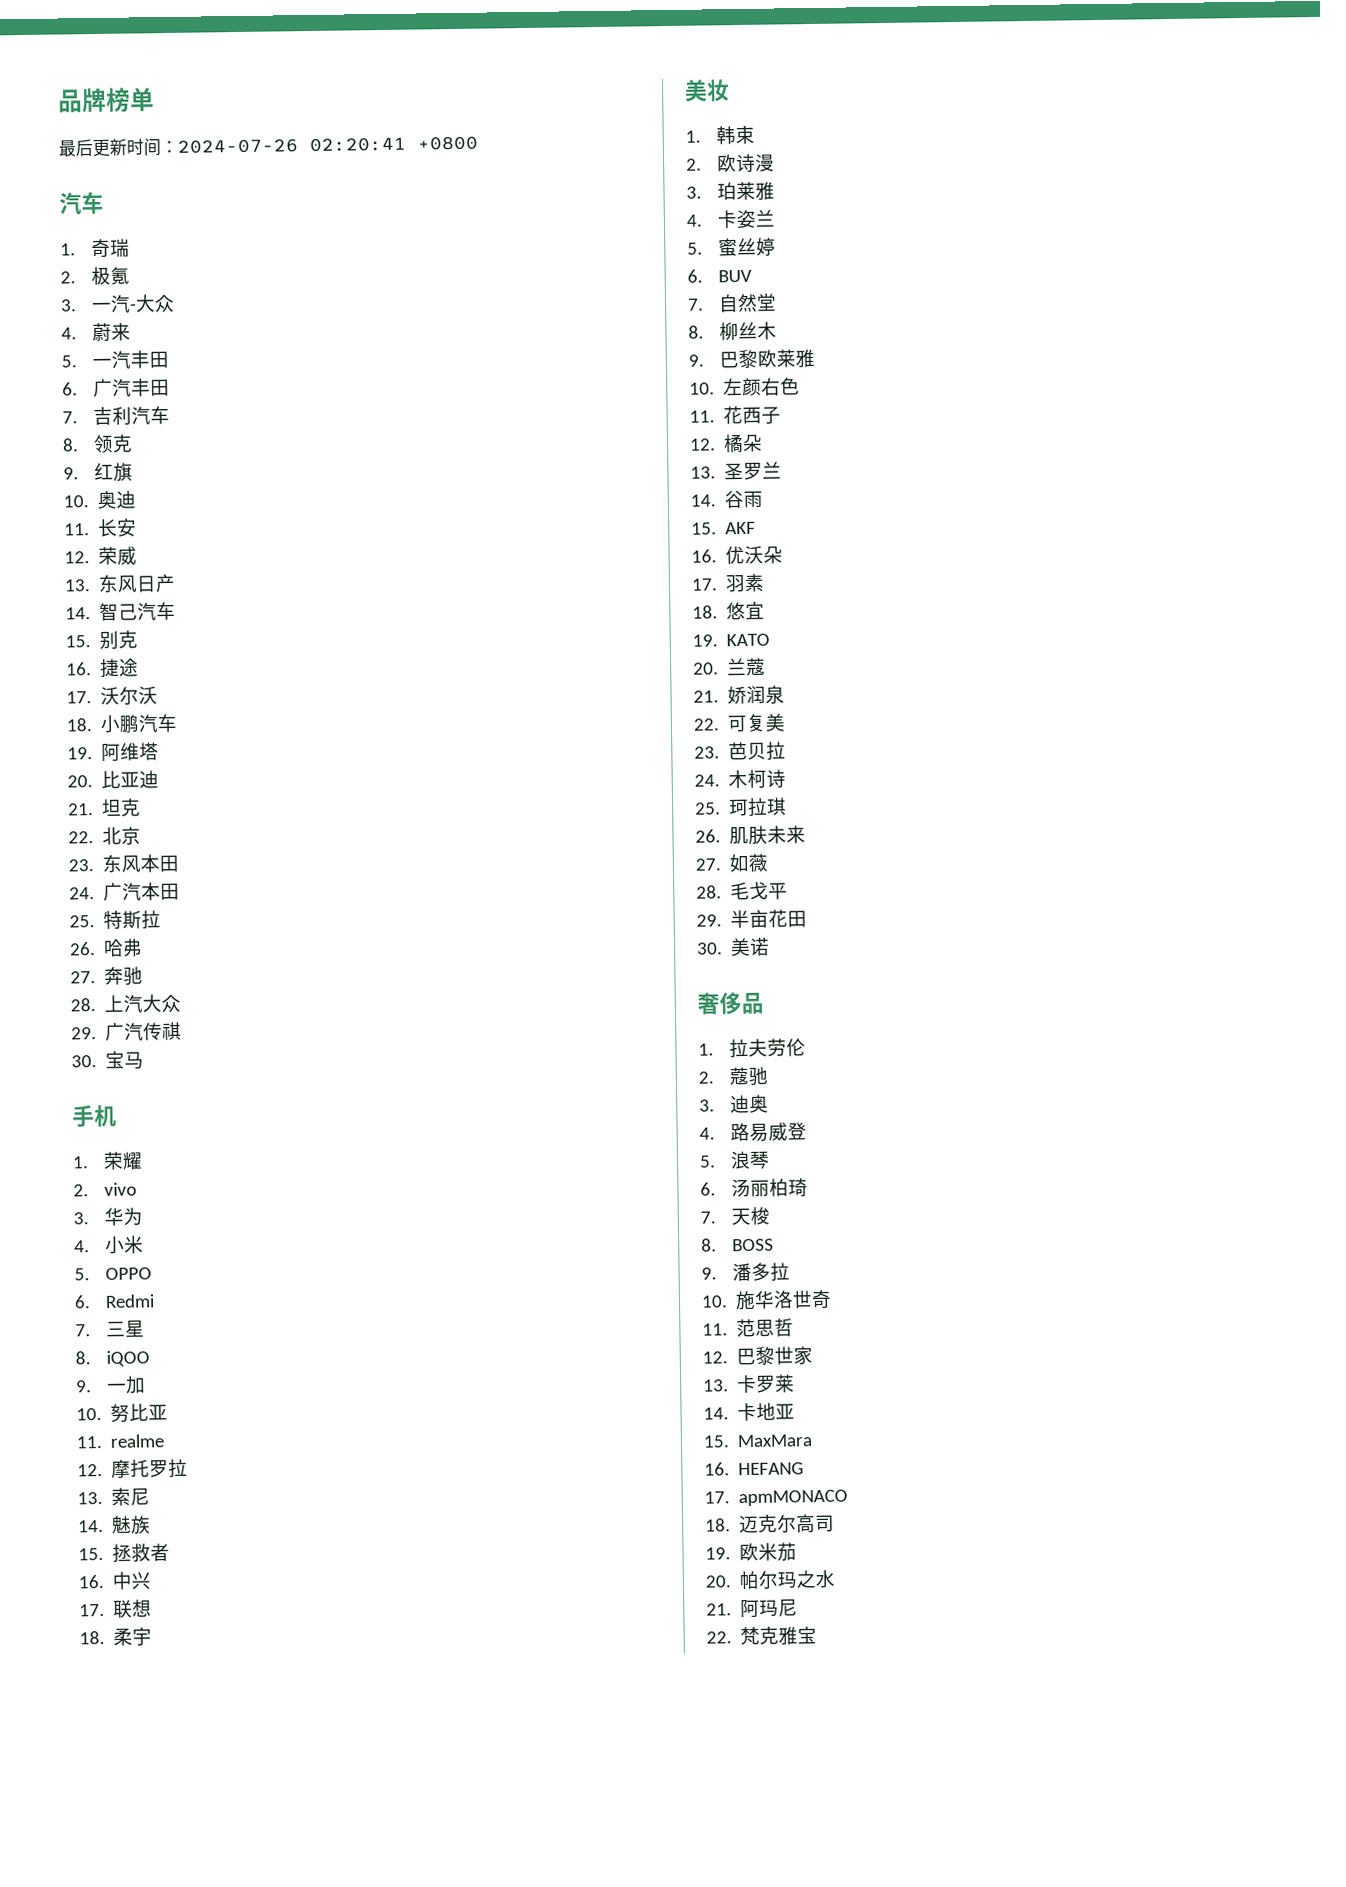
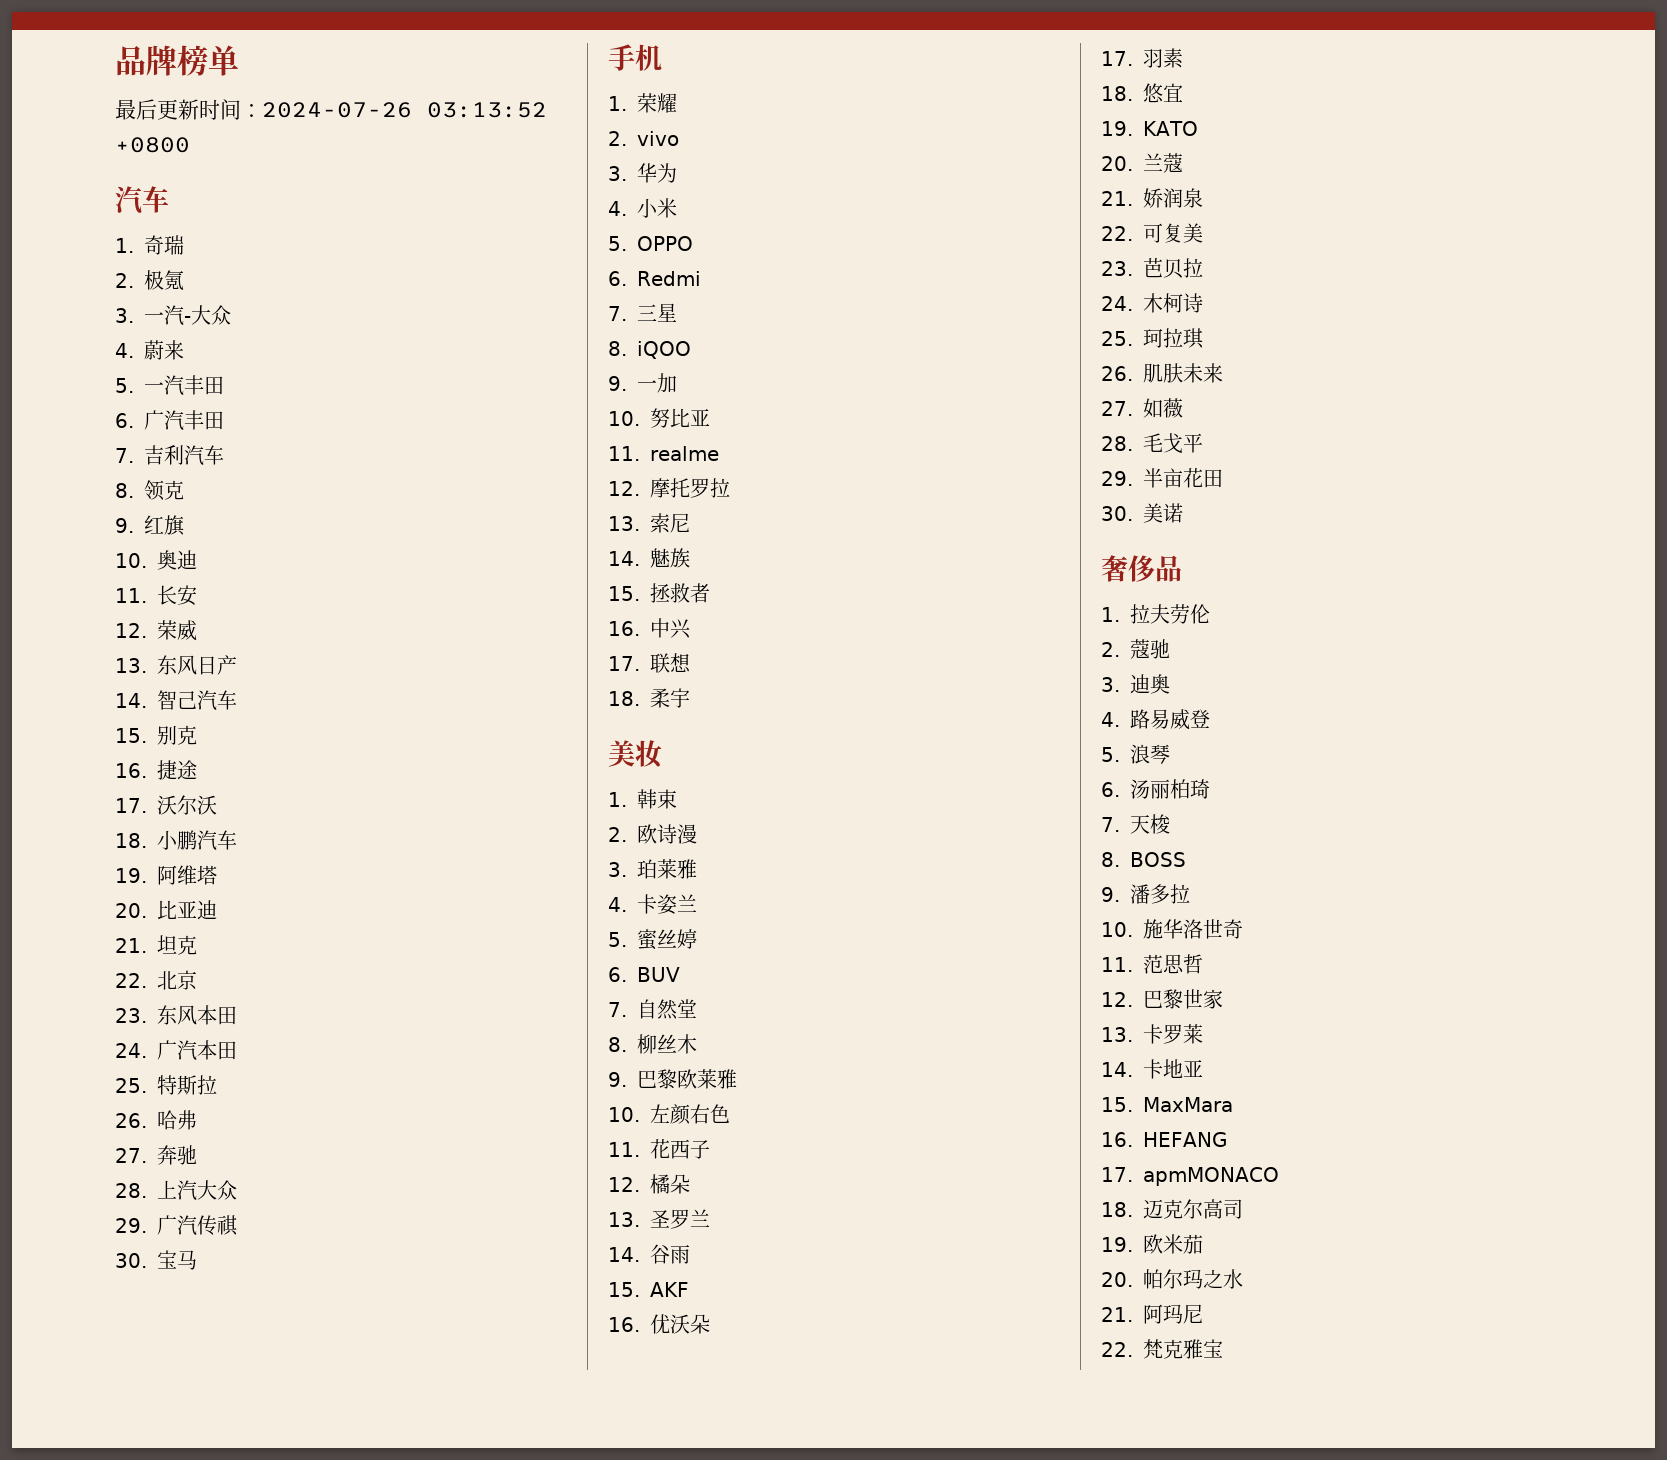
- 最后更新时间：2024-07-26 02:20:41 +0800
+ 最后更新时间：2024-07-26 03:13:52 +0800

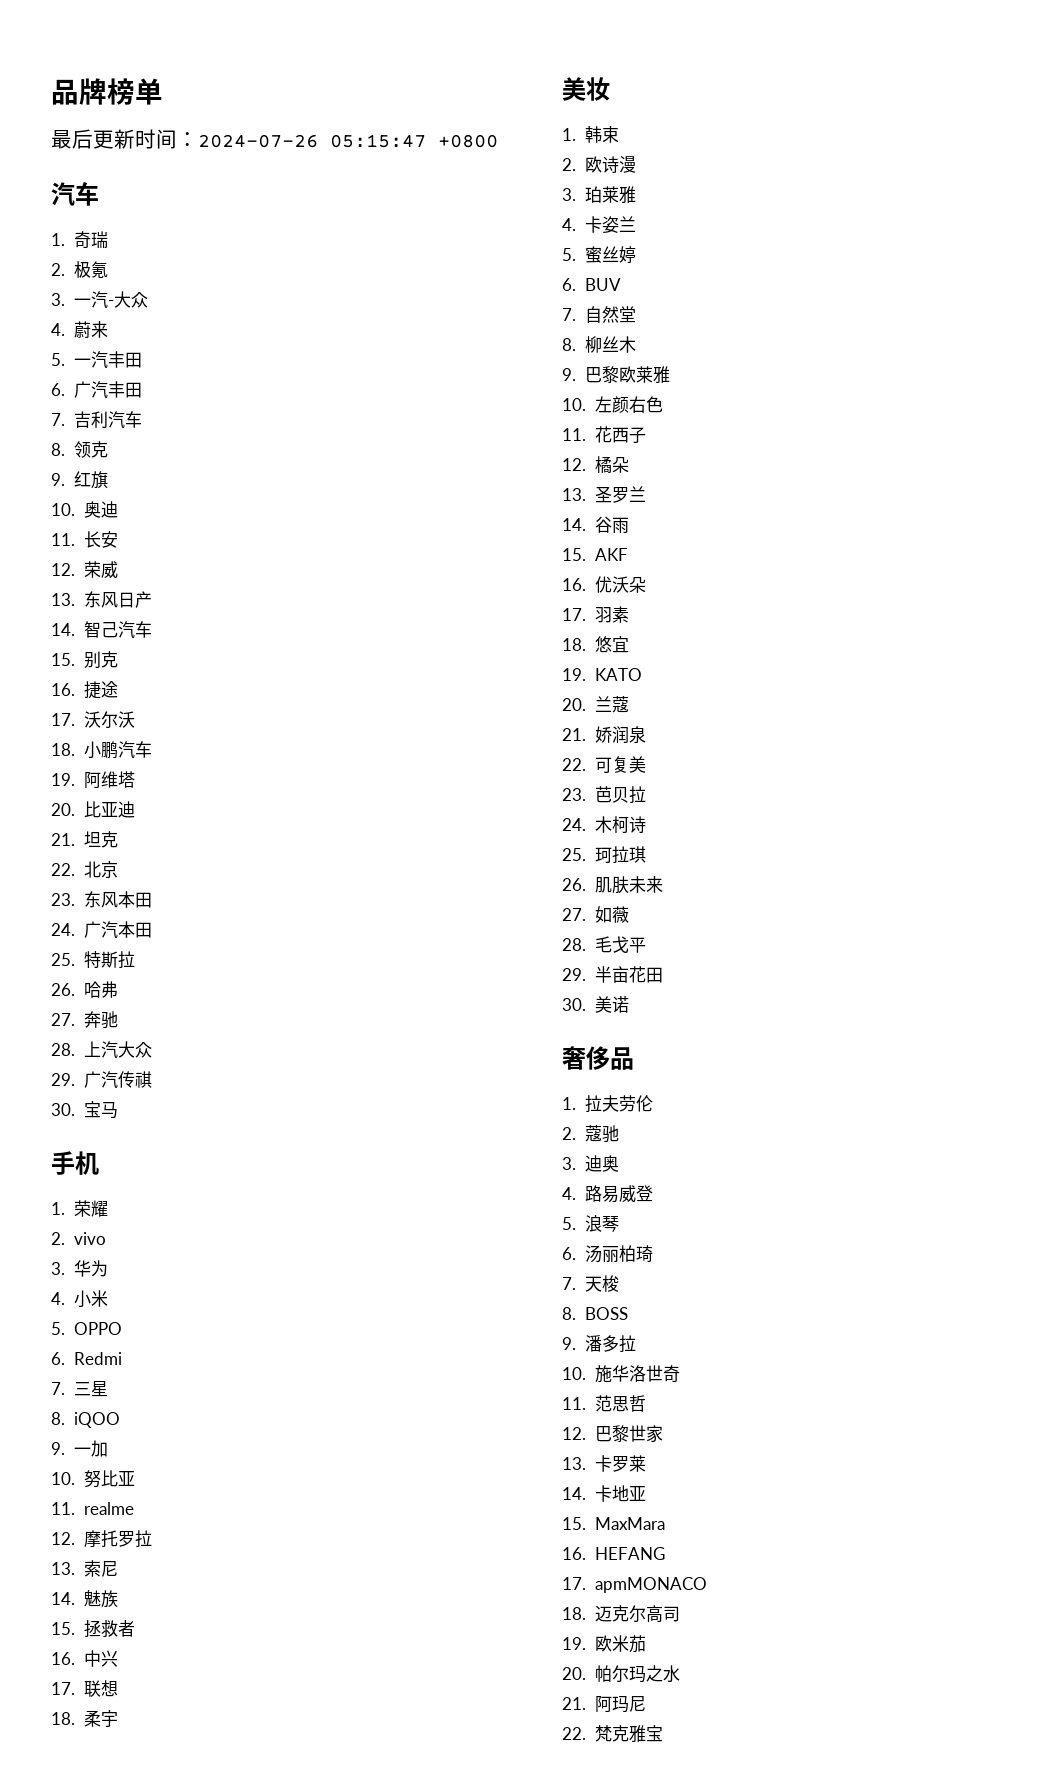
- 最后更新时间：2024-07-26 03:13:52 +0800
+ 最后更新时间：2024-07-26 05:15:47 +0800

